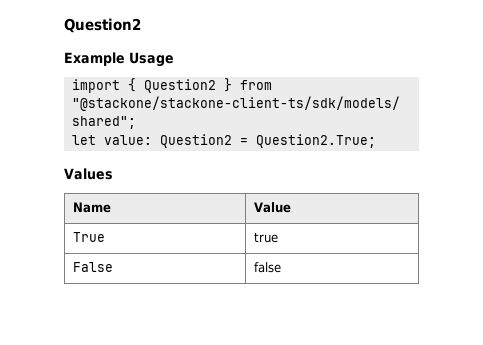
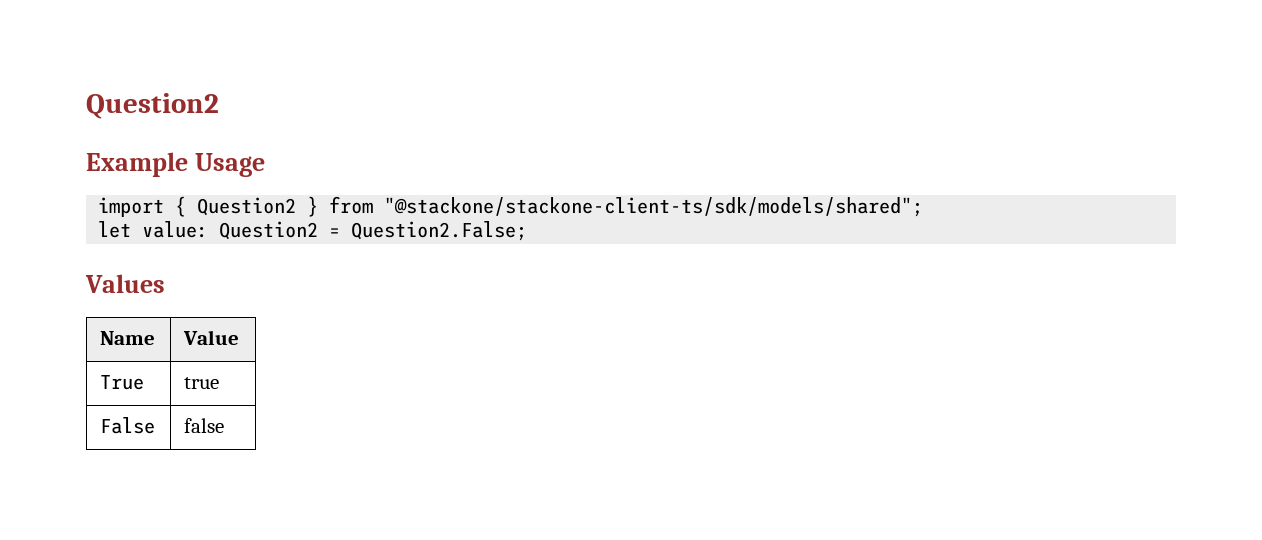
- let value: Question2 = Question2.True;
+ let value: Question2 = Question2.False;

